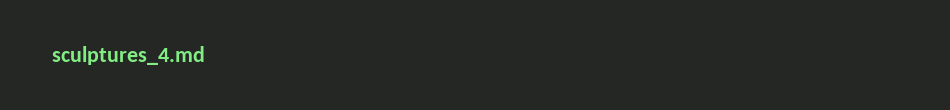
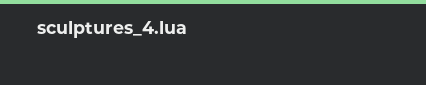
- sculptures_4.md
+ sculptures_4.lua

